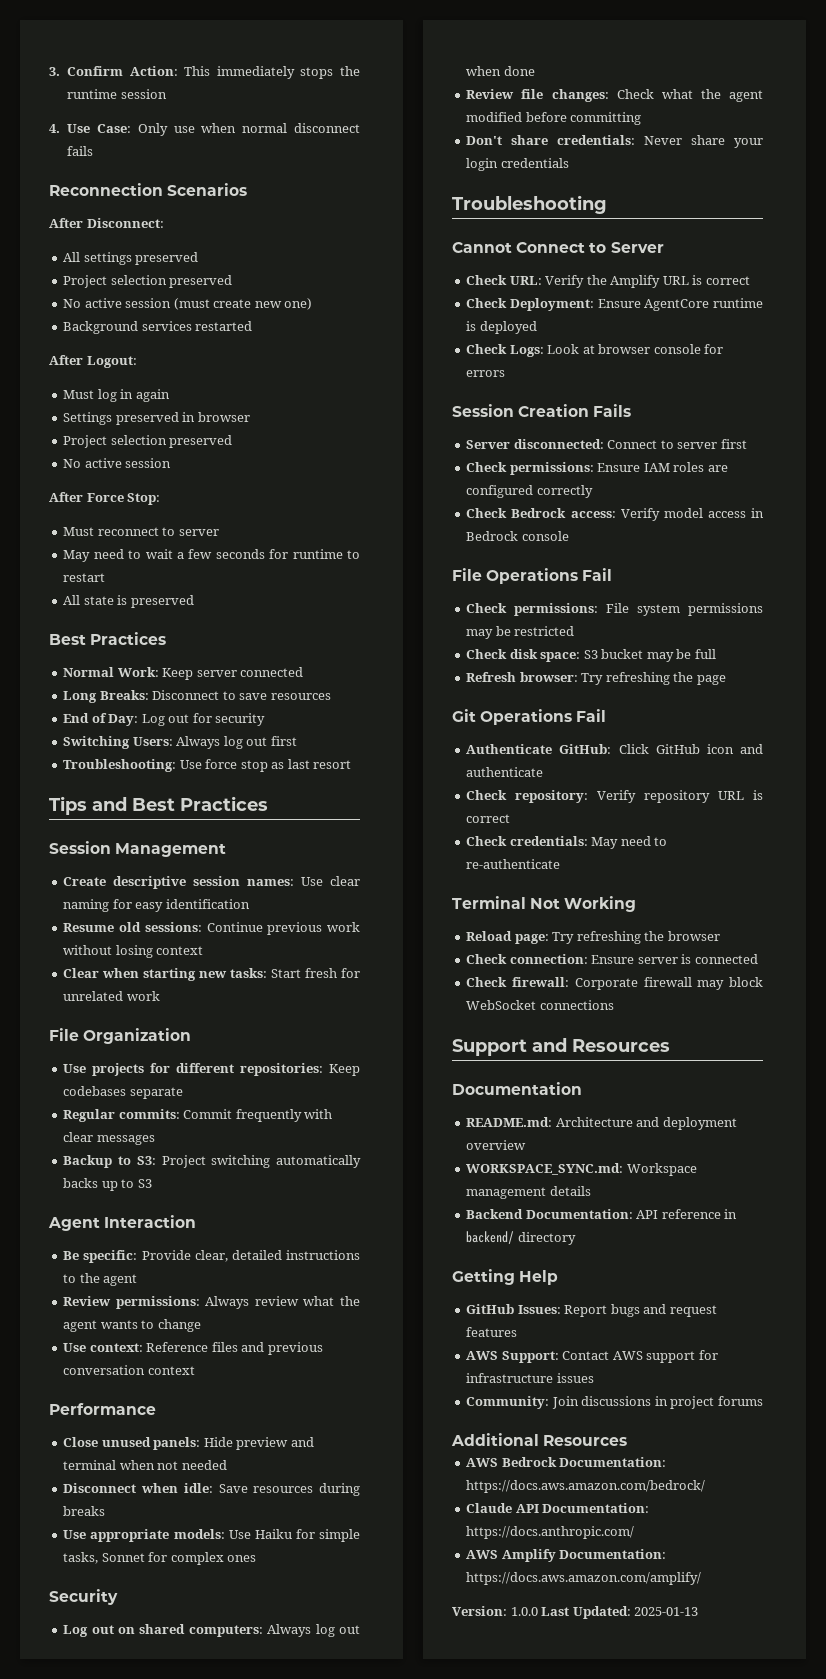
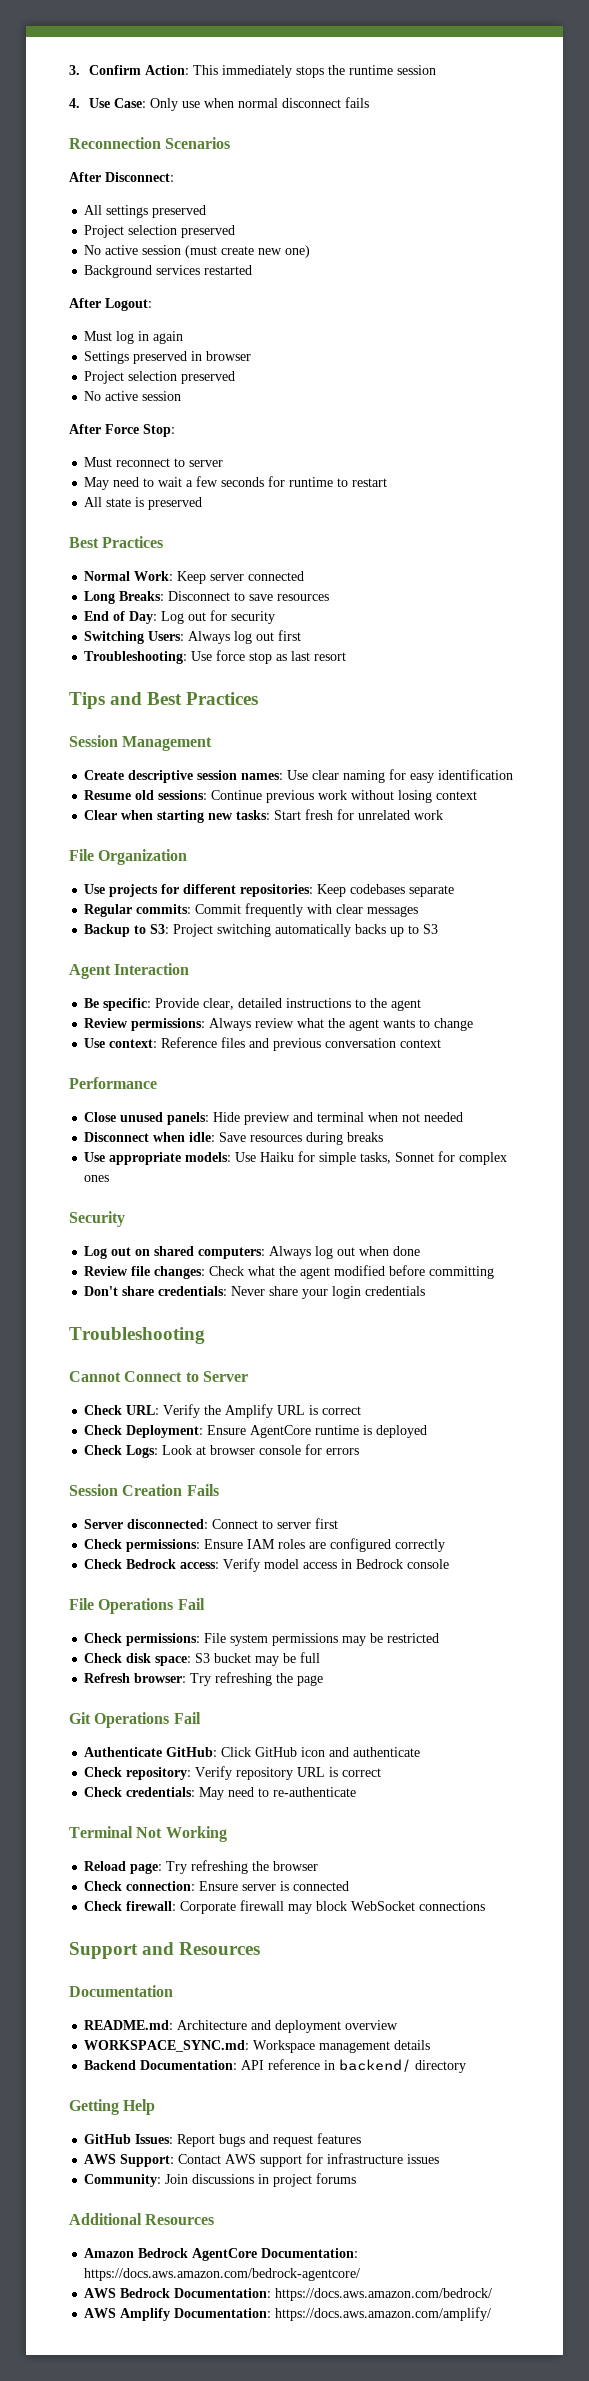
+ Amazon Bedrock AgentCore Documentation: https://docs.aws.amazon.com/bedrock-agentcore/
- Claude API Documentation: https://docs.anthropic.com/
- Version: 1.0.0 Last Updated: 2025-01-13

